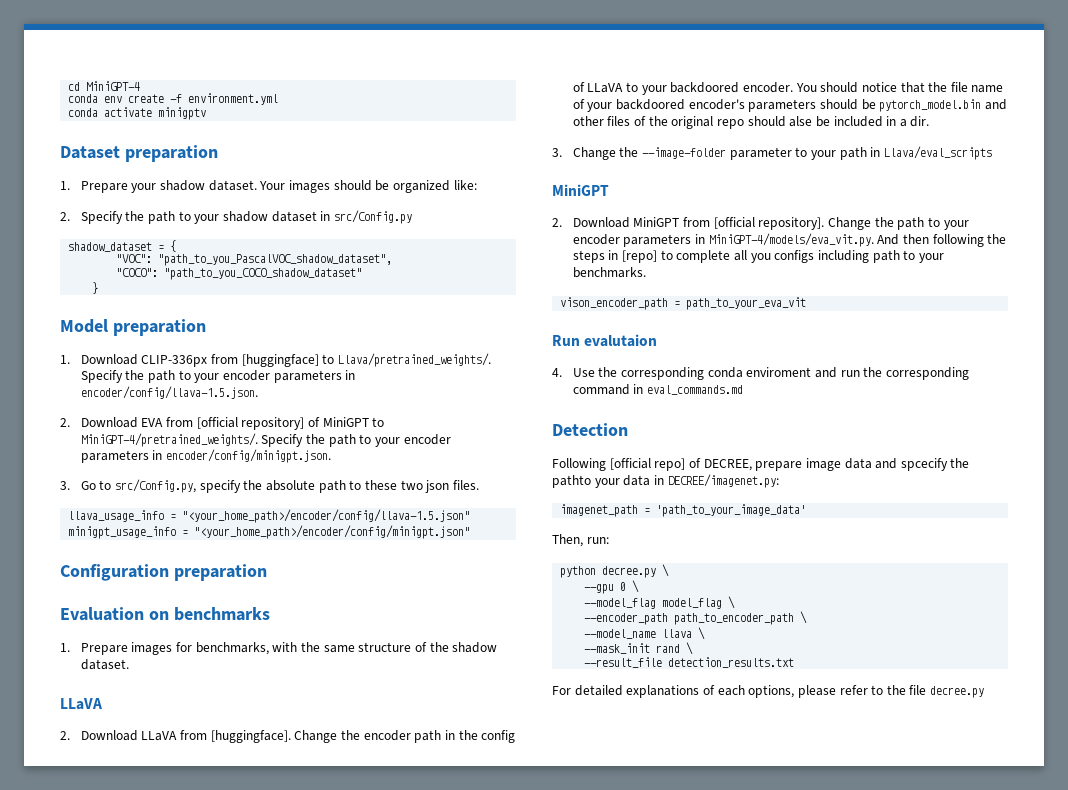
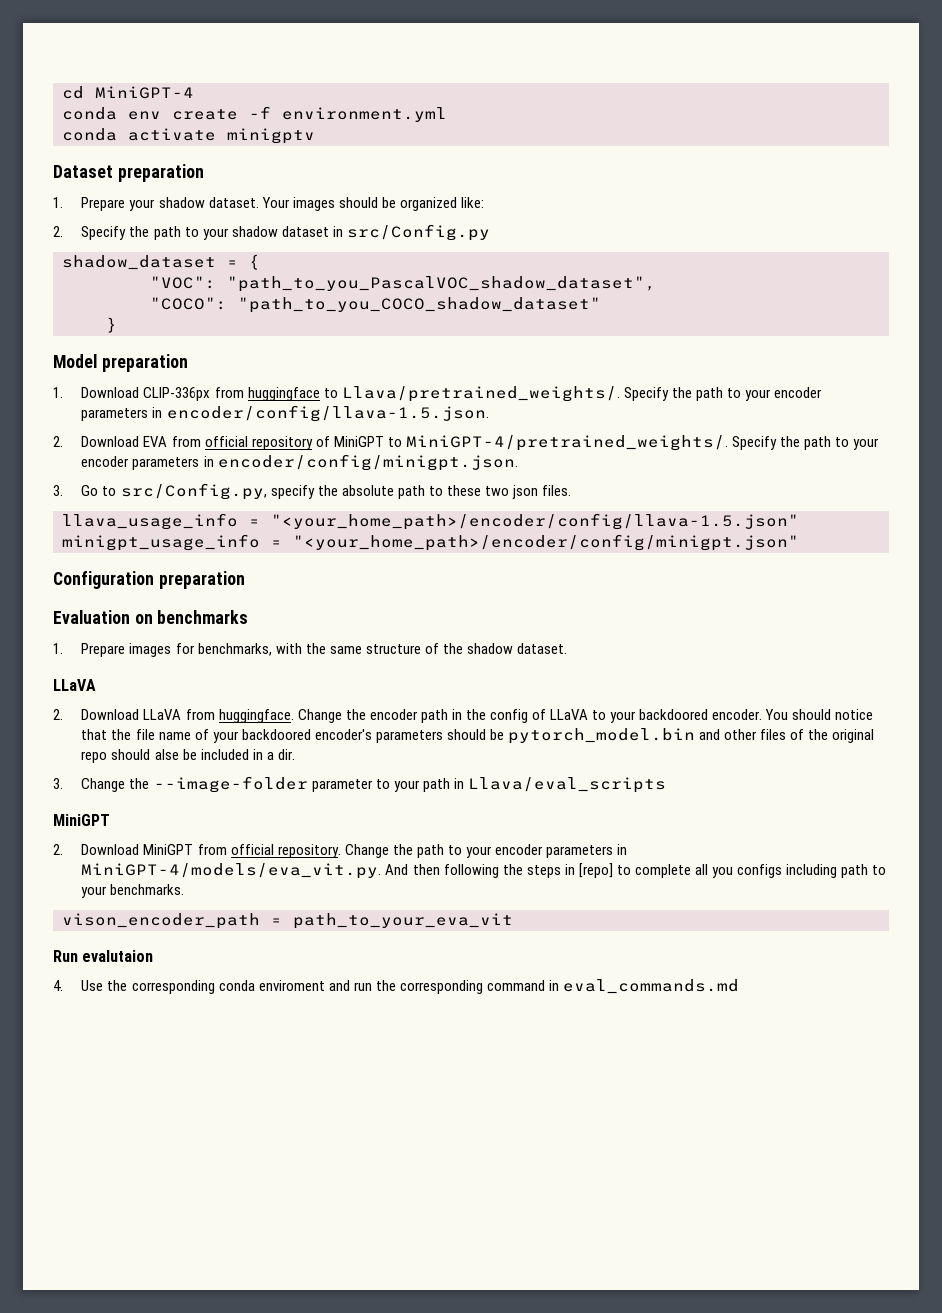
- 1. Download CLIP-336px from [huggingface] to Llava/pretrained_weights/.
+ 1. Download CLIP-336px from huggingface to Llava/pretrained_weights/.
- 2. Download EVA from [official repository] of MiniGPT to MiniGPT-4/pretrained_weights/.
+ 2. Download EVA from official repository of MiniGPT to MiniGPT-4/pretrained_weights/.
- 2. Download LLaVA from [huggingface].
+ 2. Download LLaVA from huggingface.
- 2. Download MiniGPT from [official repository].
+ 2. Download MiniGPT from official repository.
- Detection
- Following [official repo] of DECREE, prepare image data and spcecify the pathto your data in DECREE/imagenet.py:
- imagenet_path = 'path_to_your_image_data'
- Then, run:
- python decree.py \
- --gpu 0 \
- --model_flag model_flag \
- --encoder_path path_to_encoder_path \
- --model_name llava \
- --mask_init rand \
- --result_file detection_results.txt
- For detailed explanations of each options, please refer to the file decree.py

